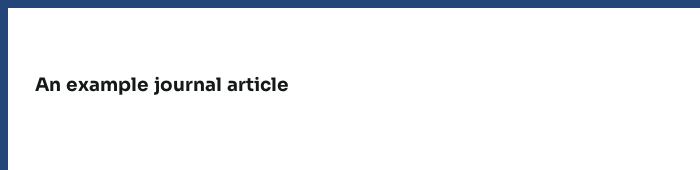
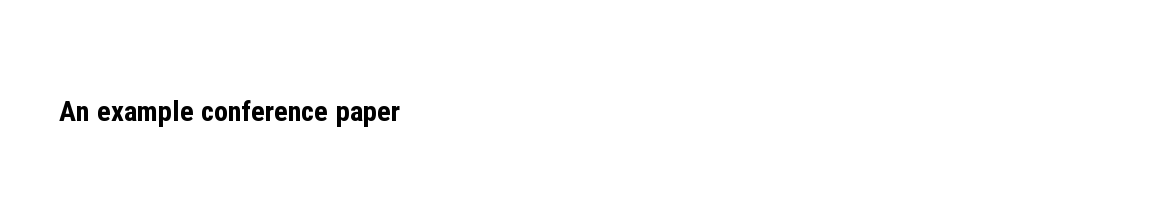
- An example journal article
+ An example conference paper

